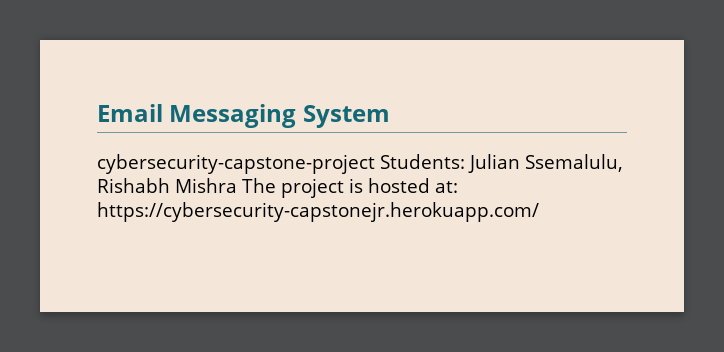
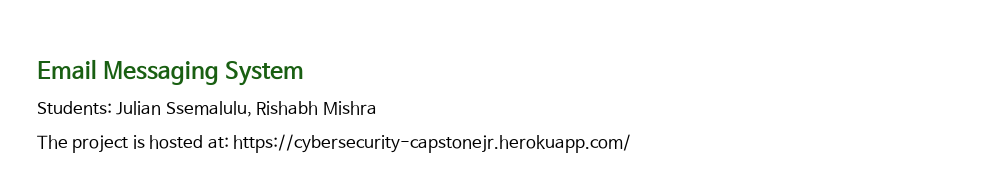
- cybersecurity-capstone-project Students: Julian Ssemalulu, Rishabh Mishra The project is hosted at: https://cybersecurity-capstonejr.herokuapp.com/
+ Students: Julian Ssemalulu, Rishabh Mishra
+ The project is hosted at: https://cybersecurity-capstonejr.herokuapp.com/

